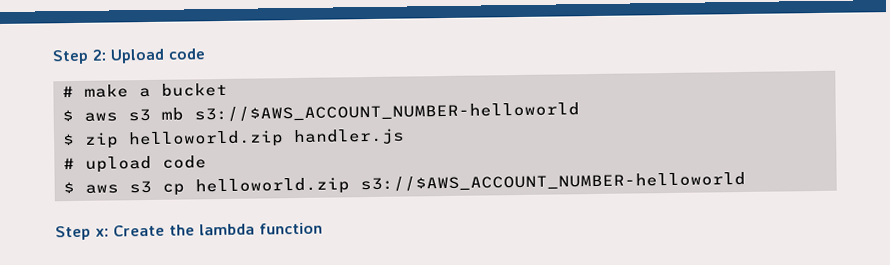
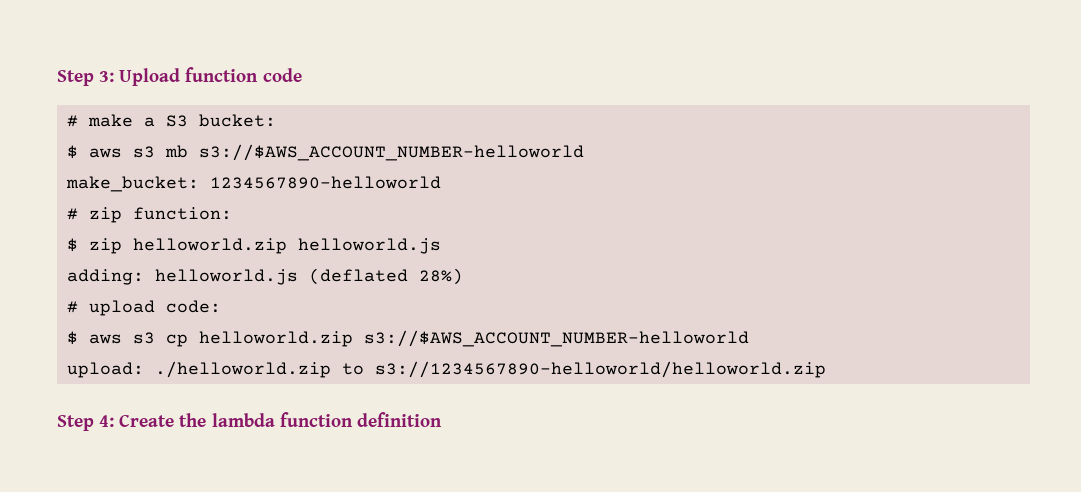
- Step 2: Upload code
+ Step 3: Upload function code
- # make a bucket
+ # make a S3 bucket:
- $ zip helloworld.zip handler.js
+ make_bucket: 1234567890-helloworld
+ # zip function:
+ $ zip helloworld.zip helloworld.js
+ adding: helloworld.js (deflated 28%)
- # upload code
+ # upload code:
- Step x: Create the lambda function
+ upload: ./helloworld.zip to s3://1234567890-helloworld/helloworld.zip
+ Step 4: Create the lambda function definition

